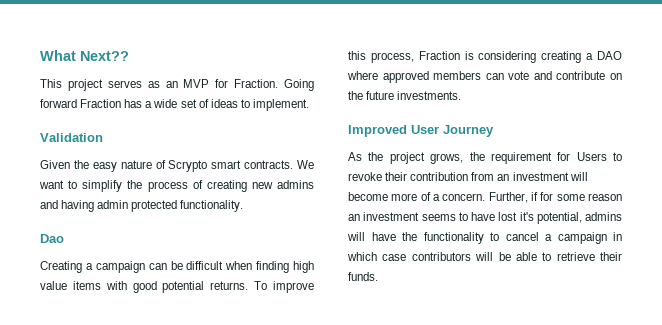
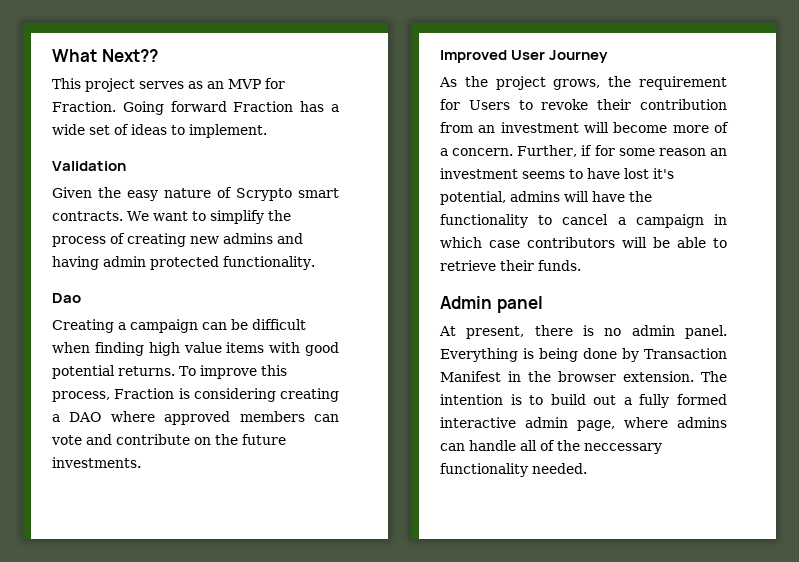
+ Admin panel
+ At present, there is no admin panel. Everything is being done by Transaction Manifest in the browser extension. The intention is to build out a fully formed interactive admin page, where admins can handle all of the neccessary functionality needed.

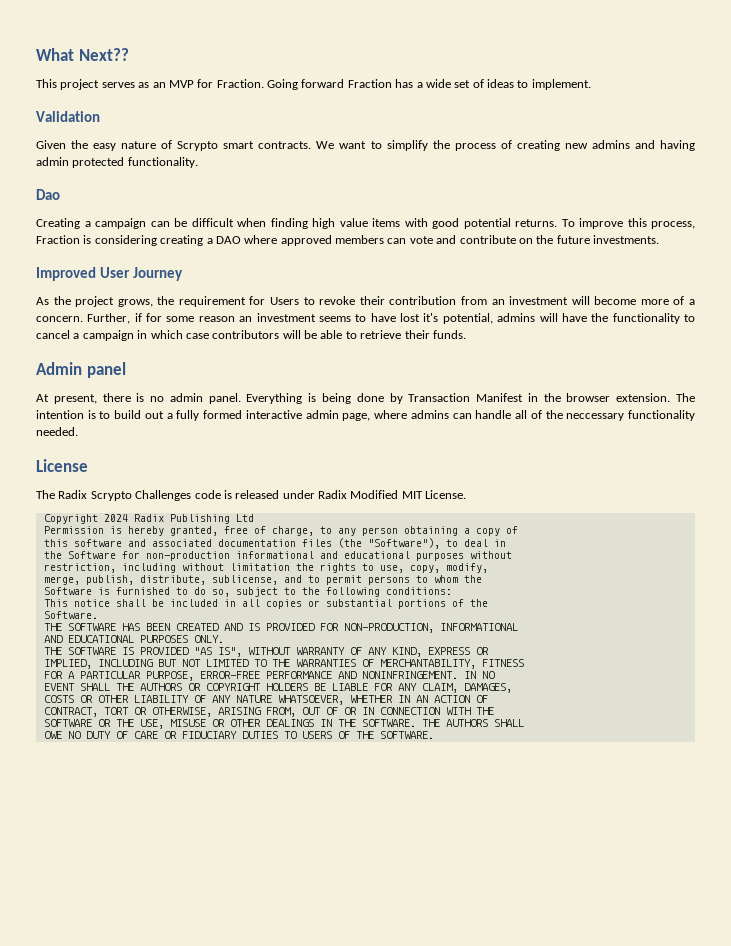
+ License
+ The Radix Scrypto Challenges code is released under Radix Modified MIT License.
+ Copyright 2024 Radix Publishing Ltd
+ Permission is hereby granted, free of charge, to any person obtaining a copy of
+ this software and associated documentation files (the "Software"), to deal in
+ the Software for non-production informational and educational purposes without
+ restriction, including without limitation the rights to use, copy, modify,
+ merge, publish, distribute, sublicense, and to permit persons to whom the
+ Software is furnished to do so, subject to the following conditions:
+ This notice shall be included in all copies or substantial portions of the
+ Software.
+ THE SOFTWARE HAS BEEN CREATED AND IS PROVIDED FOR NON-PRODUCTION, INFORMATIONAL
+ AND EDUCATIONAL PURPOSES ONLY.
+ THE SOFTWARE IS PROVIDED "AS IS", WITHOUT WARRANTY OF ANY KIND, EXPRESS OR
+ IMPLIED, INCLUDING BUT NOT LIMITED TO THE WARRANTIES OF MERCHANTABILITY, FITNESS
+ FOR A PARTICULAR PURPOSE, ERROR-FREE PERFORMANCE AND NONINFRINGEMENT. IN NO
+ EVENT SHALL THE AUTHORS OR COPYRIGHT HOLDERS BE LIABLE FOR ANY CLAIM, DAMAGES,
+ COSTS OR OTHER LIABILITY OF ANY NATURE WHATSOEVER, WHETHER IN AN ACTION OF
+ CONTRACT, TORT OR OTHERWISE, ARISING FROM, OUT OF OR IN CONNECTION WITH THE
+ SOFTWARE OR THE USE, MISUSE OR OTHER DEALINGS IN THE SOFTWARE. THE AUTHORS SHALL
+ OWE NO DUTY OF CARE OR FIDUCIARY DUTIES TO USERS OF THE SOFTWARE.

